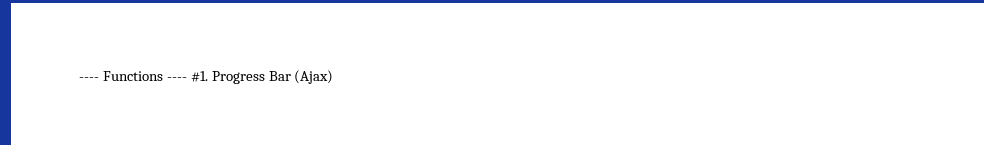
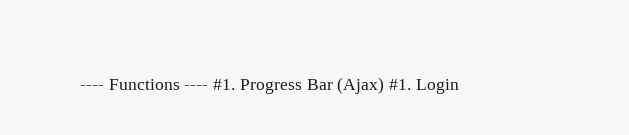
- Progress Bar (Ajax)
+ Progress Bar (Ajax) #1. Login

